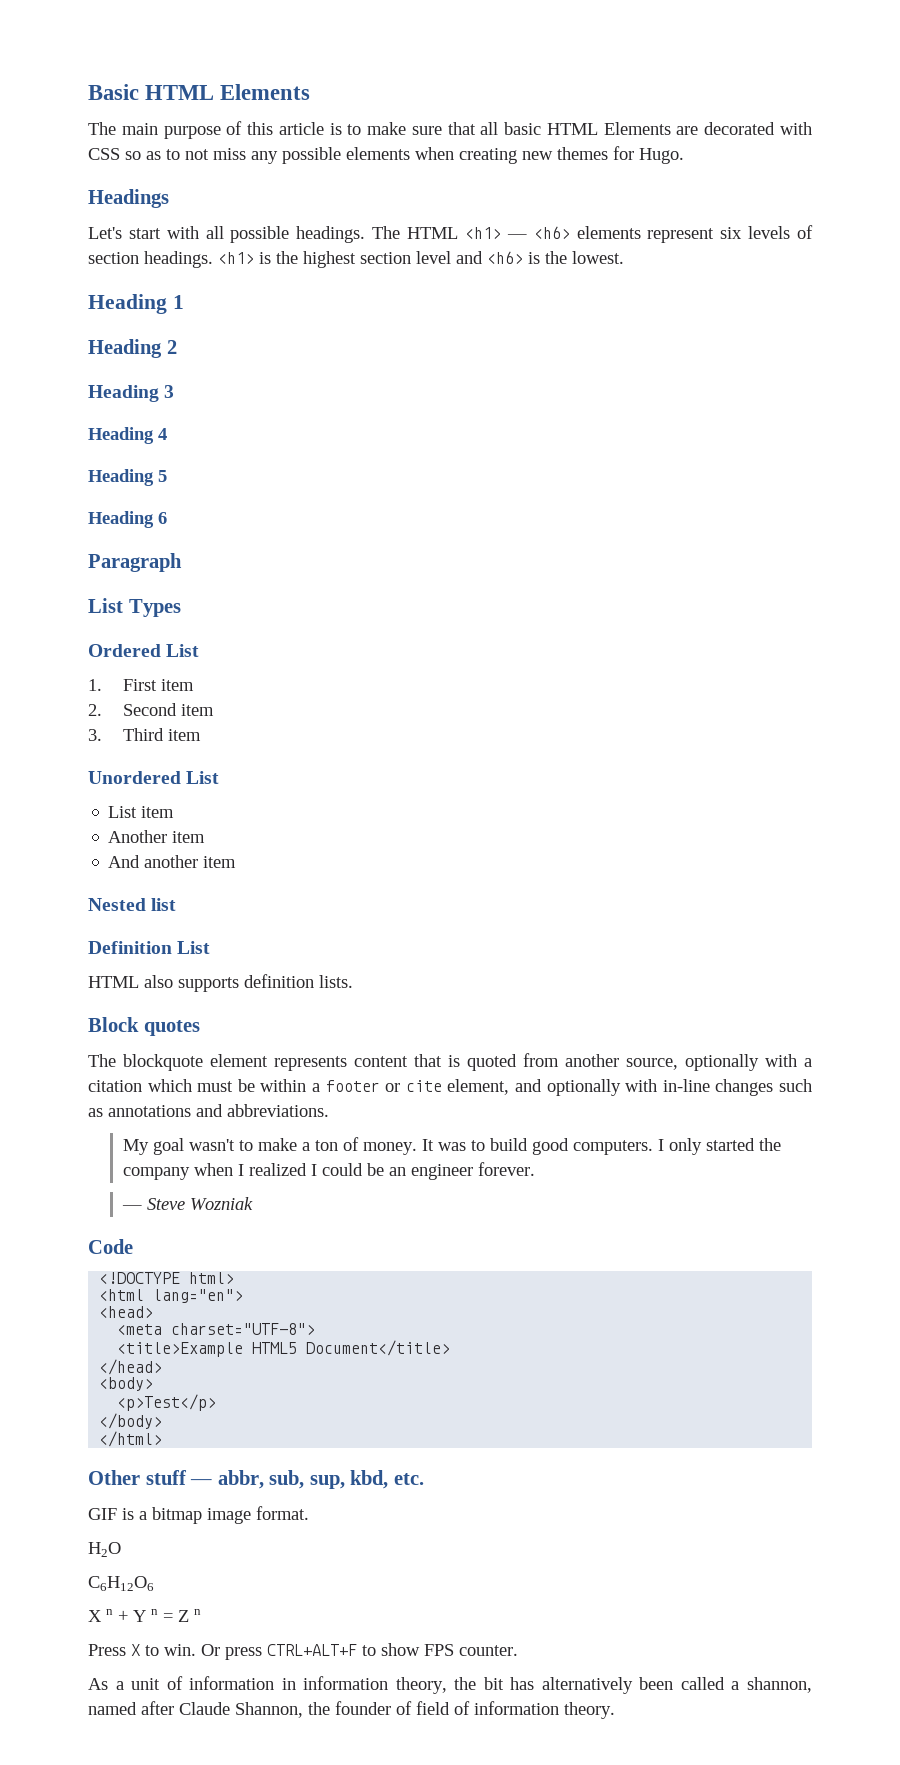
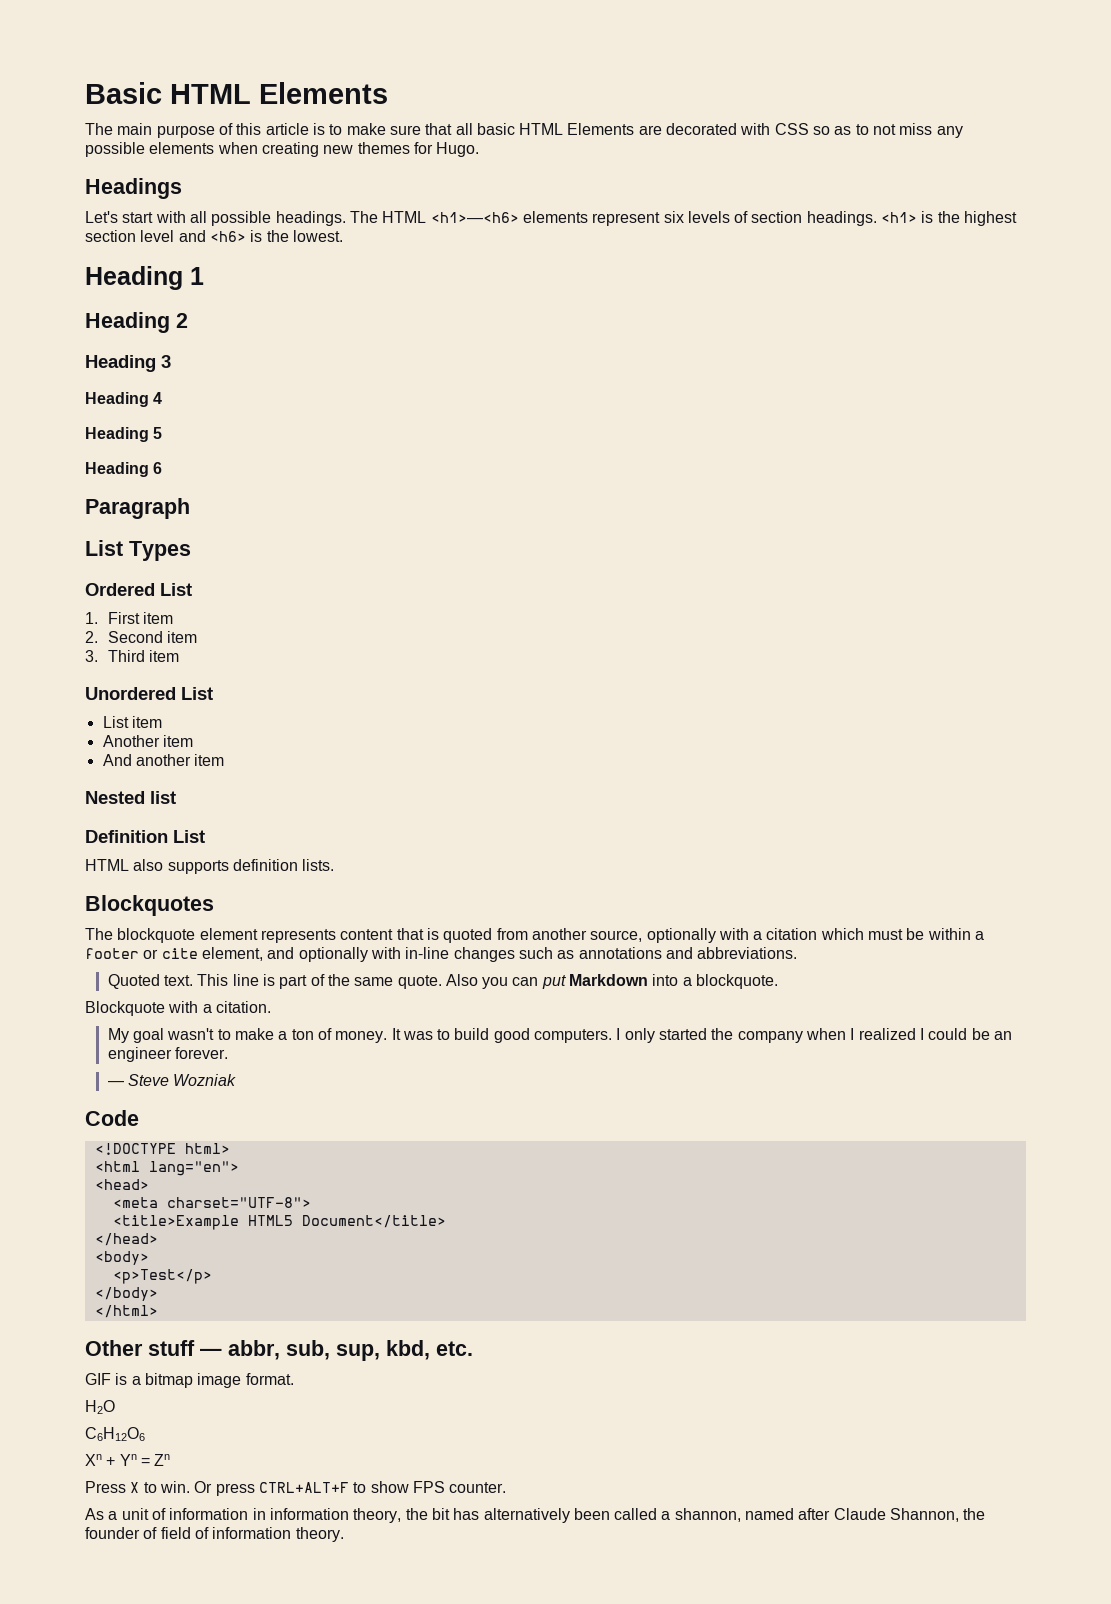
- The HTML <h1> — <h6> elements represent six levels of section headings.
+ The HTML <h1>—<h6> elements represent six levels of section headings.
- Block quotes
+ Blockquotes
+ Quoted text. This line is part of the same quote. Also you can put Markdown into a blockquote.
+ Blockquote with a citation.
- X n + Y n = Z n
+ Xn + Yn = Zn

